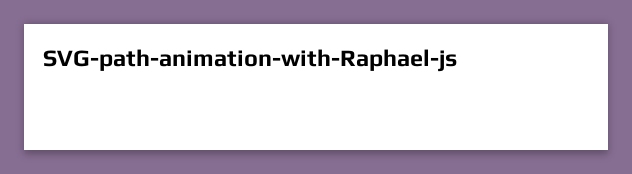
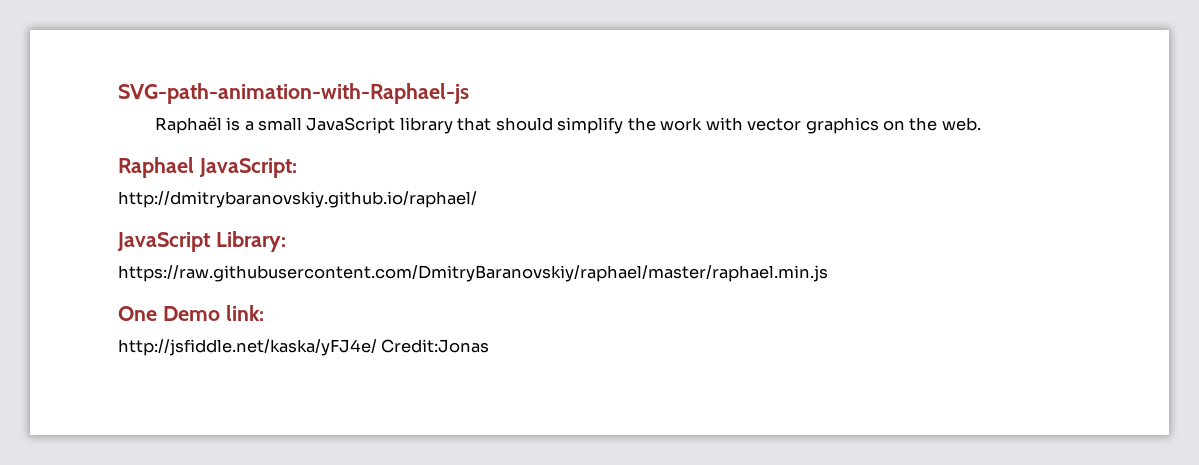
+ Raphaël is a small JavaScript library that should simplify the work with vector graphics on the web.
+ Raphael JavaScript:
+ http://dmitrybaranovskiy.github.io/raphael/
+ JavaScript Library:
+ https://raw.githubusercontent.com/DmitryBaranovskiy/raphael/master/raphael.min.js
+ One Demo link:
+ http://jsfiddle.net/kaska/yFJ4e/ Credit:Jonas

